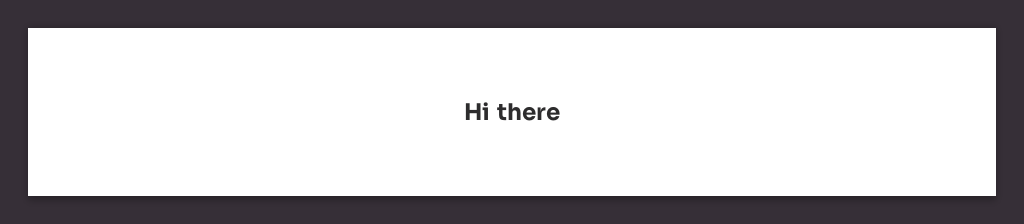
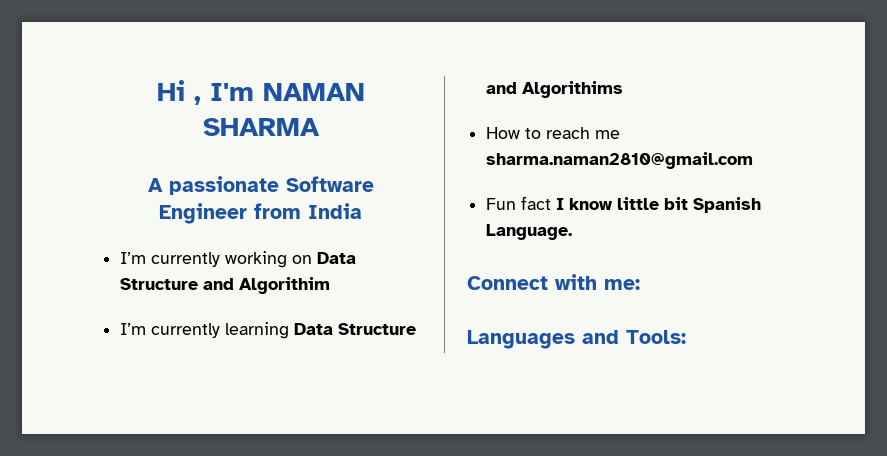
- Hi there
+ Hi , I'm NAMAN SHARMA
+ A passionate Software Engineer from India
+ I’m currently working on Data Structure and Algorithim
+ I’m currently learning Data Structure and Algorithims
+ How to reach me sharma.naman2810@gmail.com
+ Fun fact I know little bit Spanish Language.
+ Connect with me:
+ Languages and Tools:

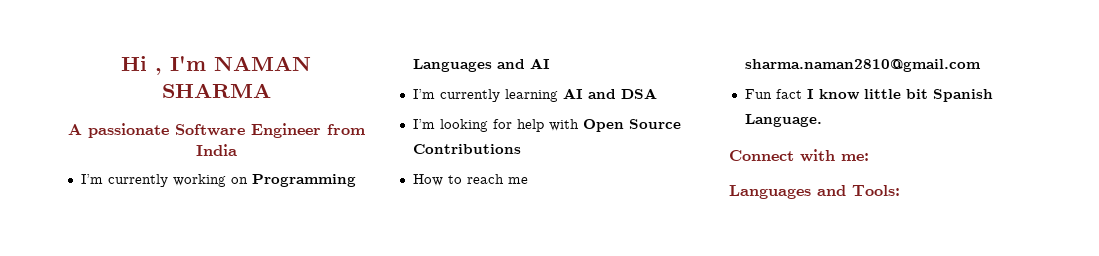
- I’m currently working on Data Structure and Algorithim
+ I’m currently working on Programming Languages and AI
- I’m currently learning Data Structure and Algorithims
+ I’m currently learning AI and DSA
+ I’m looking for help with Open Source Contributions

